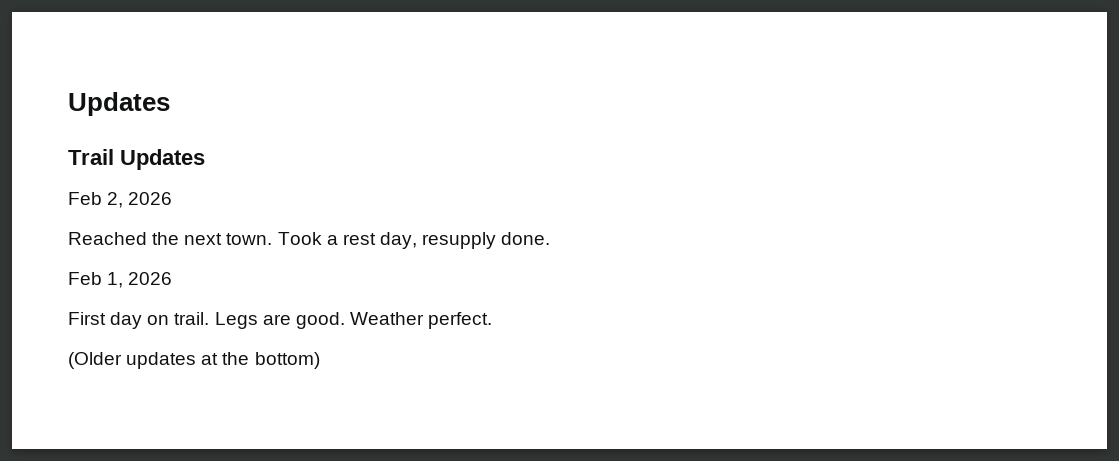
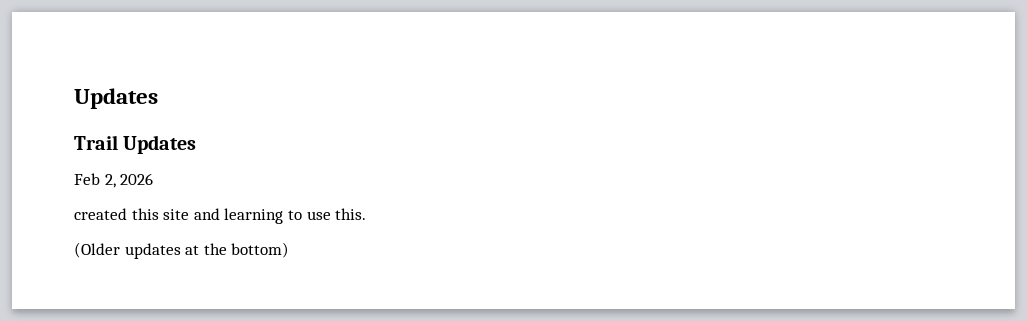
- Reached the next town. Took a rest day, resupply done.
- Feb 1, 2026
- First day on trail. Legs are good. Weather perfect.
+ created this site and learning to use this.

